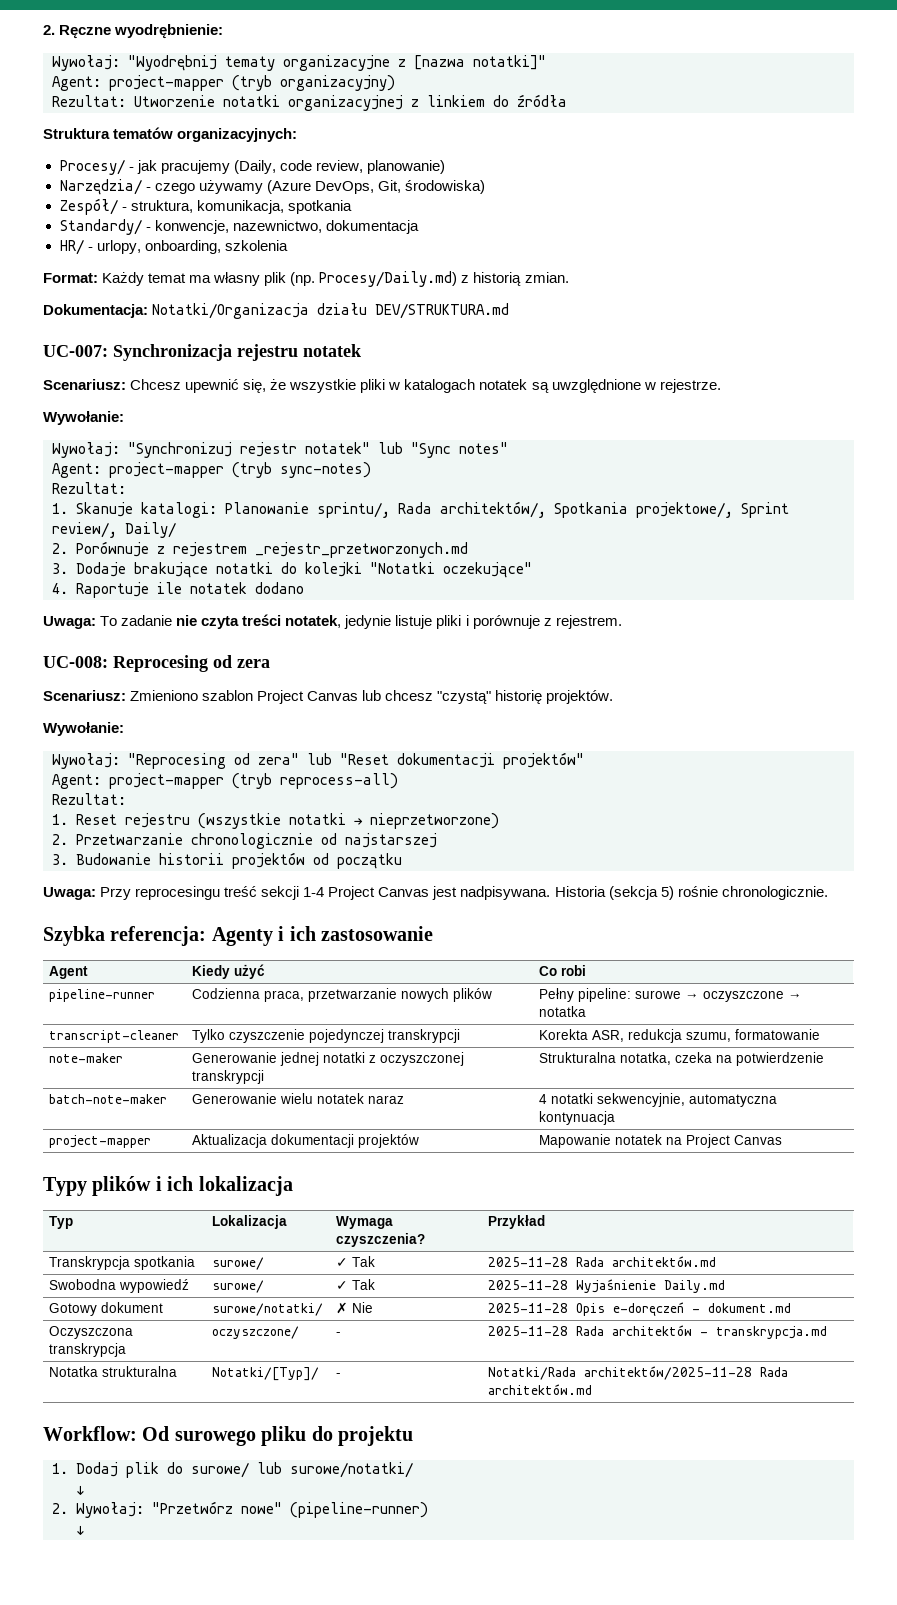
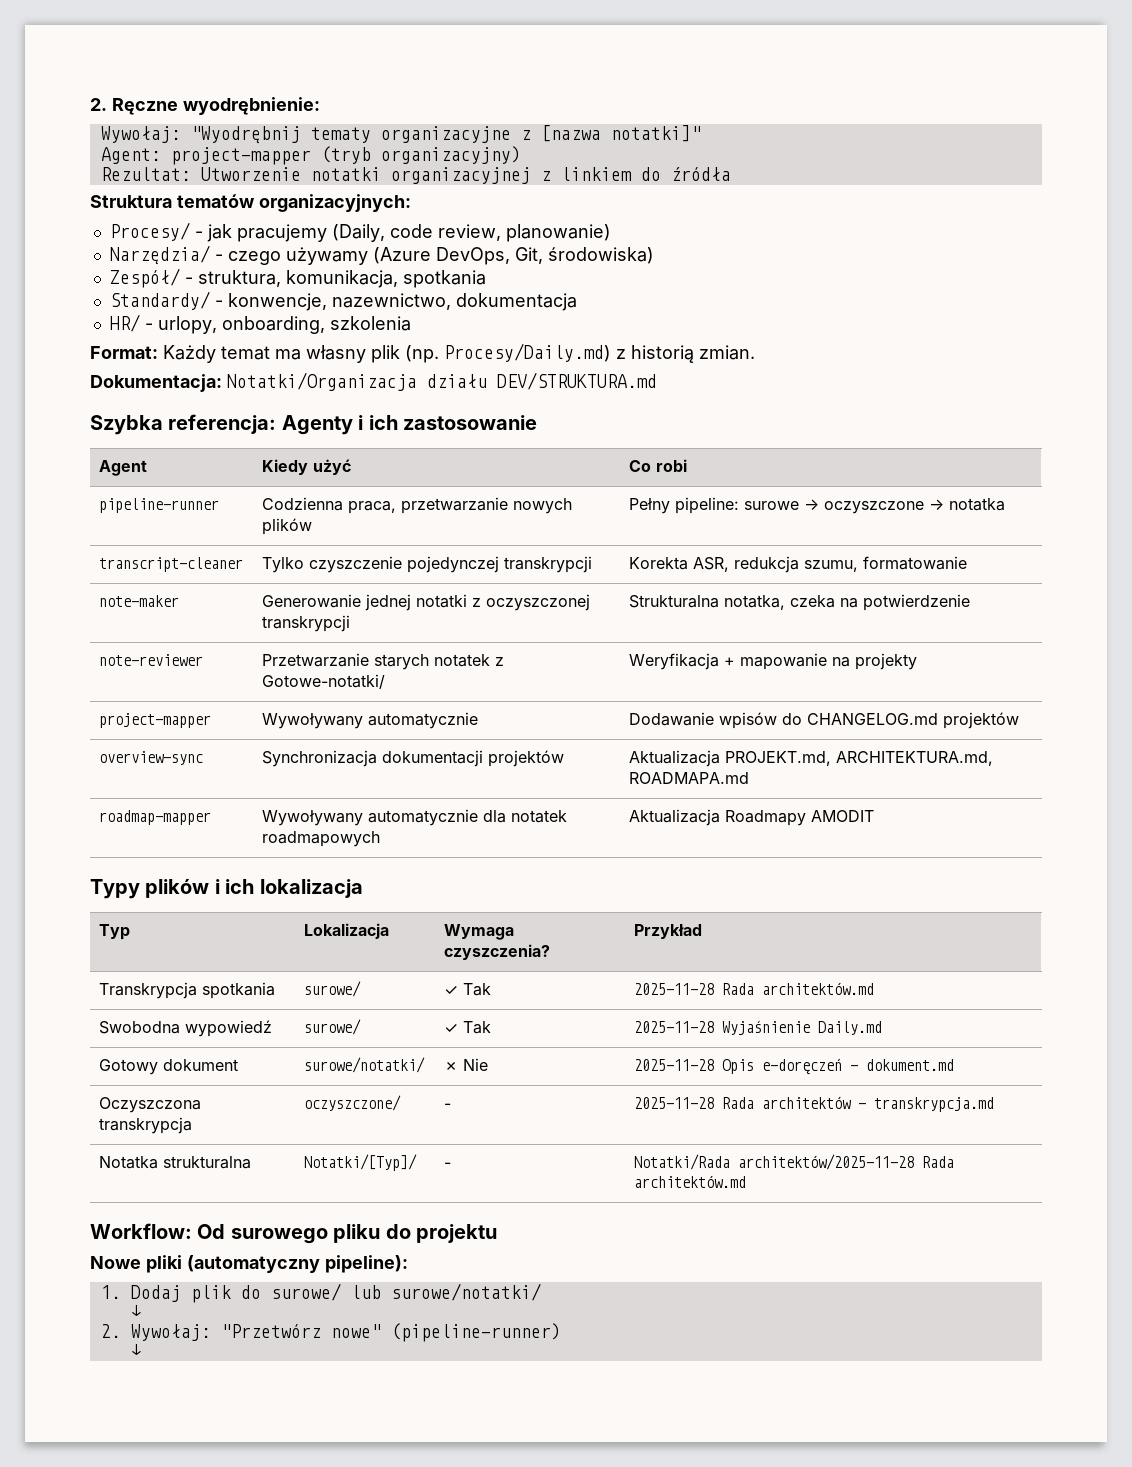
- UC-007: Synchronizacja rejestru notatek
- Scenariusz: Chcesz upewnić się, że wszystkie pliki w katalogach notatek są uwzględnione w rejestrze.
- Wywołanie:
- Wywołaj: "Synchronizuj rejestr notatek" lub "Sync notes"
- Agent: project-mapper (tryb sync-notes)
- Rezultat:
- 1. Skanuje katalogi: Planowanie sprintu/, Rada architektów/, Spotkania projektowe/, Sprint review/, Daily/
- 2. Porównuje z rejestrem _rejestr_przetworzonych.md
- 3. Dodaje brakujące notatki do kolejki "Notatki oczekujące"
- 4. Raportuje ile notatek dodano
- Uwaga: To zadanie nie czyta treści notatek, jedynie listuje pliki i porównuje z rejestrem.
- UC-008: Reprocesing od zera
- Scenariusz: Zmieniono szablon Project Canvas lub chcesz "czystą" historię projektów.
- Wywołanie:
- Wywołaj: "Reprocesing od zera" lub "Reset dokumentacji projektów"
- Agent: project-mapper (tryb reprocess-all)
- Rezultat:
- 1. Reset rejestru (wszystkie notatki → nieprzetworzone)
- 2. Przetwarzanie chronologicznie od najstarszej
- 3. Budowanie historii projektów od początku
- Uwaga: Przy reprocesingu treść sekcji 1-4 Project Canvas jest nadpisywana. Historia (sekcja 5) rośnie chronologicznie.
- batch-note-maker | Generowanie wielu notatek naraz | 4 notatki sekwencyjnie, automatyczna kontynuacja
- project-mapper | Aktualizacja dokumentacji projektów | Mapowanie notatek na Project Canvas
+ note-reviewer | Przetwarzanie starych notatek z Gotowe-notatki/ | Weryfikacja + mapowanie na projekty
+ project-mapper | Wywoływany automatycznie | Dodawanie wpisów do CHANGELOG.md projektów
+ overview-sync | Synchronizacja dokumentacji projektów | Aktualizacja PROJEKT.md, ARCHITEKTURA.md, ROADMAPA.md
+ roadmap-mapper | Wywoływany automatycznie dla notatek roadmapowych | Aktualizacja Roadmapy AMODIT
+ Nowe pliki (automatyczny pipeline):

